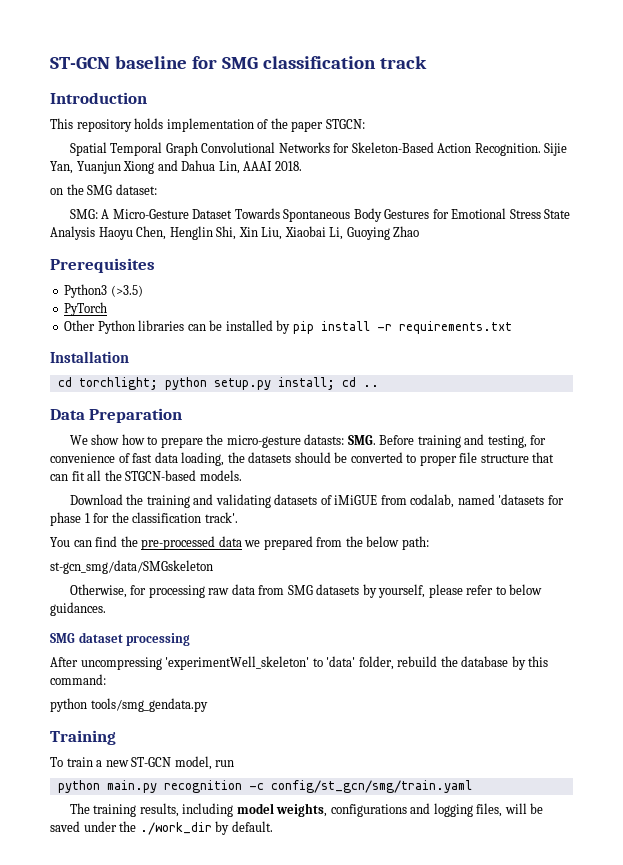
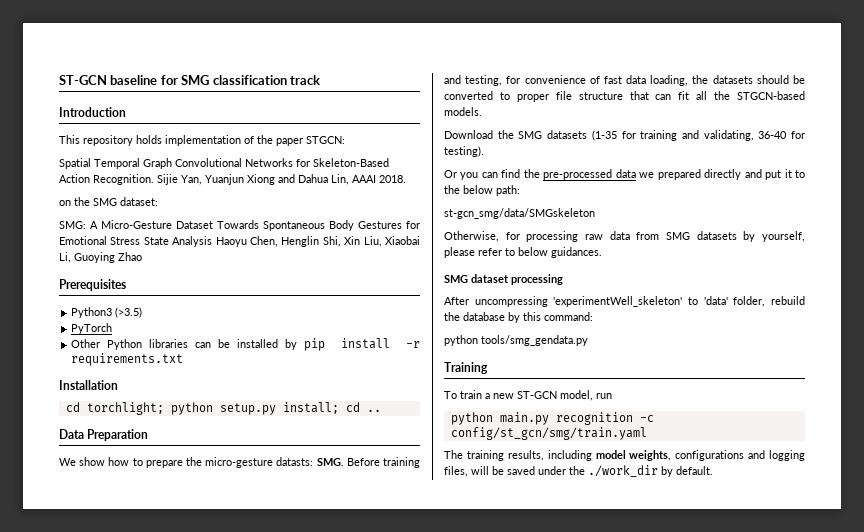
- Download the training and validating datasets of iMiGUE from codalab, named 'datasets for phase 1 for the classification track'.
- You can find the pre-processed data we prepared from the below path:
+ Download the SMG datasets (1-35 for training and validating, 36-40 for testing).
+ Or you can find the pre-processed data we prepared directly and put it to the below path:

